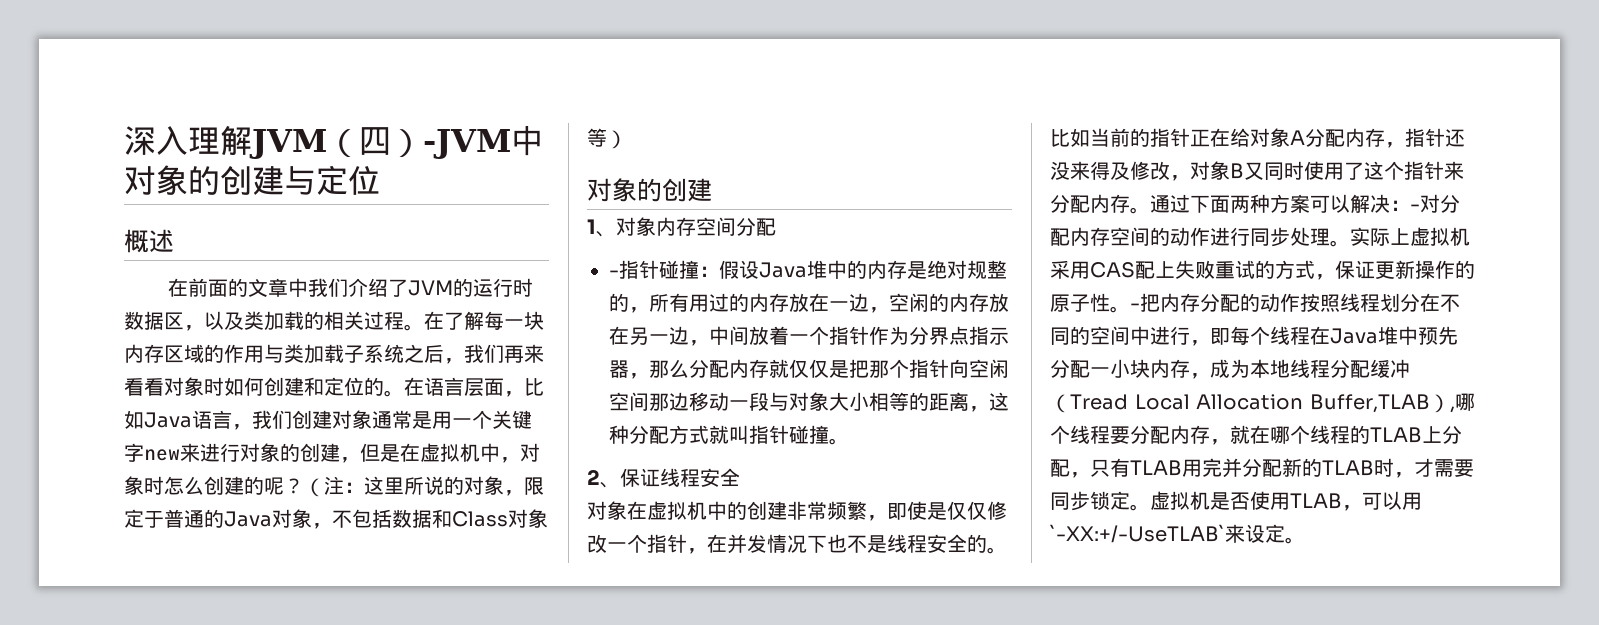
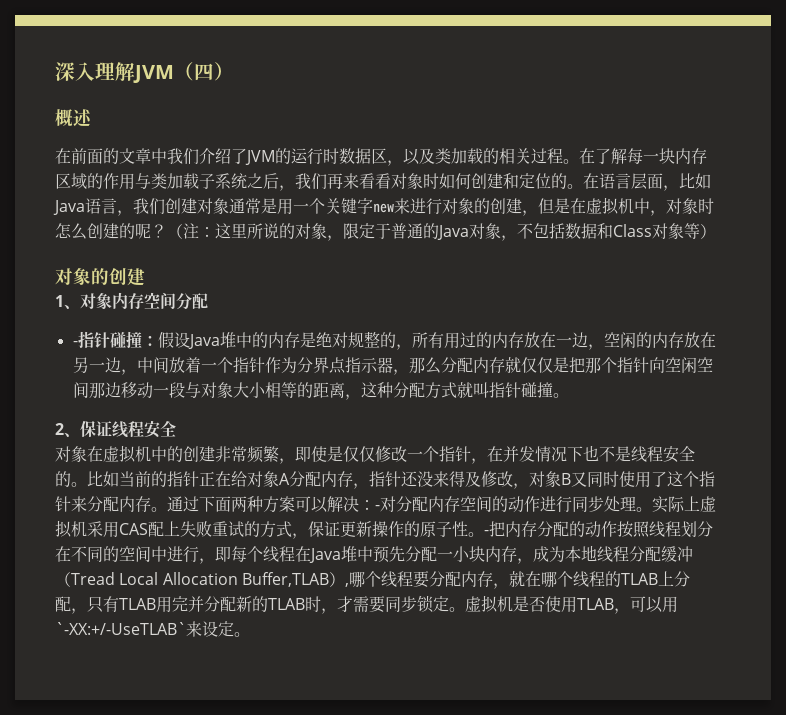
- 深入理解JVM（四）-JVM中对象的创建与定位
+ 深入理解JVM（四）

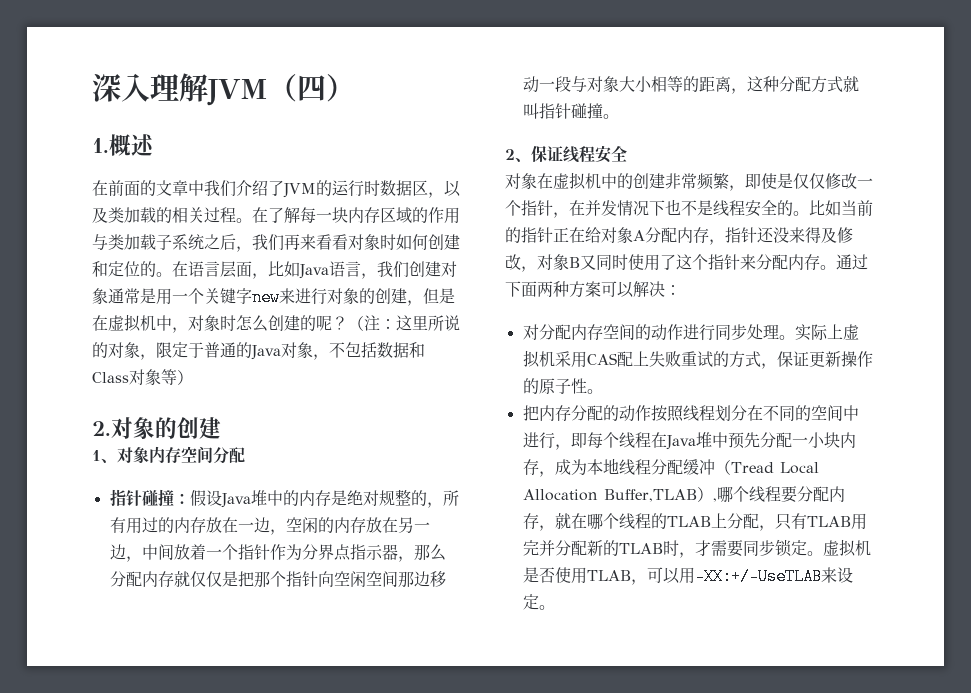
- 概述
+ 1.概述
  （注：这里所说的对象，限定于普通的Java对象，不包括数据和Class对象等）
- 对象的创建
+ 2.对象的创建
- -指针碰撞：假设Java堆中的内存是绝对规整的，所有用过的内存放在一边，空闲的内存放在另一边，中间放着一个指针作为分界点指示器，那么分配内存就仅仅是把那个指针向空闲空间那边移动一段与对象大小相等的距离，这种分配方式就叫指针碰撞。
+ 指针碰撞：假设Java堆中的内存是绝对规整的，所有用过的内存放在一边，空闲的内存放在另一边，中间放着一个指针作为分界点指示器，那么分配内存就仅仅是把那个指针向空闲空间那边移动一段与对象大小相等的距离，这种分配方式就叫指针碰撞。
- 通过下面两种方案可以解决：-对分配内存空间的动作进行同步处理。
+ 通过下面两种方案可以解决：
+ 对分配内存空间的动作进行同步处理。
- 实际上虚拟机采用CAS配上失败重试的方式，保证更新操作的原子性。-把内存分配的动作按照线程划分在不同的空间中进行，即每个线程在Java堆中预先分配一小块内存，成为本地线程分配缓冲（Tread Local Allocation Buffer,TLAB）,哪个线程要分配内存，就在哪个线程的TLAB上分配，只有TLAB用完并分配新的TLAB时，才需要同步锁定。
+ 实际上虚拟机采用CAS配上失败重试的方式，保证更新操作的原子性。
+ 把内存分配的动作按照线程划分在不同的空间中进行，即每个线程在Java堆中预先分配一小块内存，成为本地线程分配缓冲（Tread Local Allocation Buffer,TLAB）,哪个线程要分配内存，就在哪个线程的TLAB上分配，只有TLAB用完并分配新的TLAB时，才需要同步锁定。
- 虚拟机是否使用TLAB，可以用`-XX:+/-UseTLAB`来设定。
+ 虚拟机是否使用TLAB，可以用-XX:+/-UseTLAB来设定。

